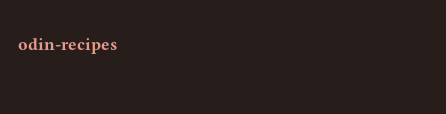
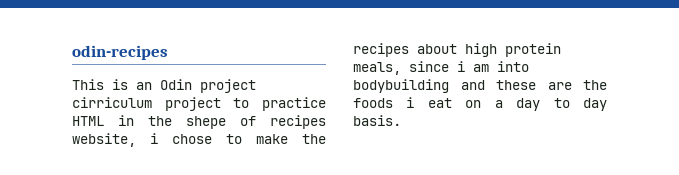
+ This is an Odin project cirriculum project to practice HTML in the shepe of recipes website, i chose to make the recipes about high protein meals, since i am into bodybuilding and these are the foods i eat on a day to day basis.

